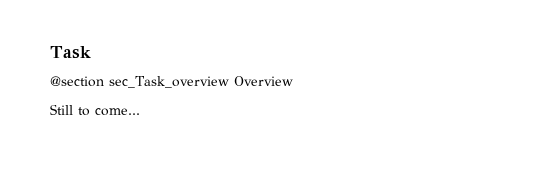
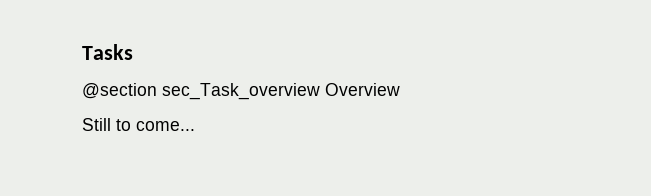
- Task
+ Tasks

